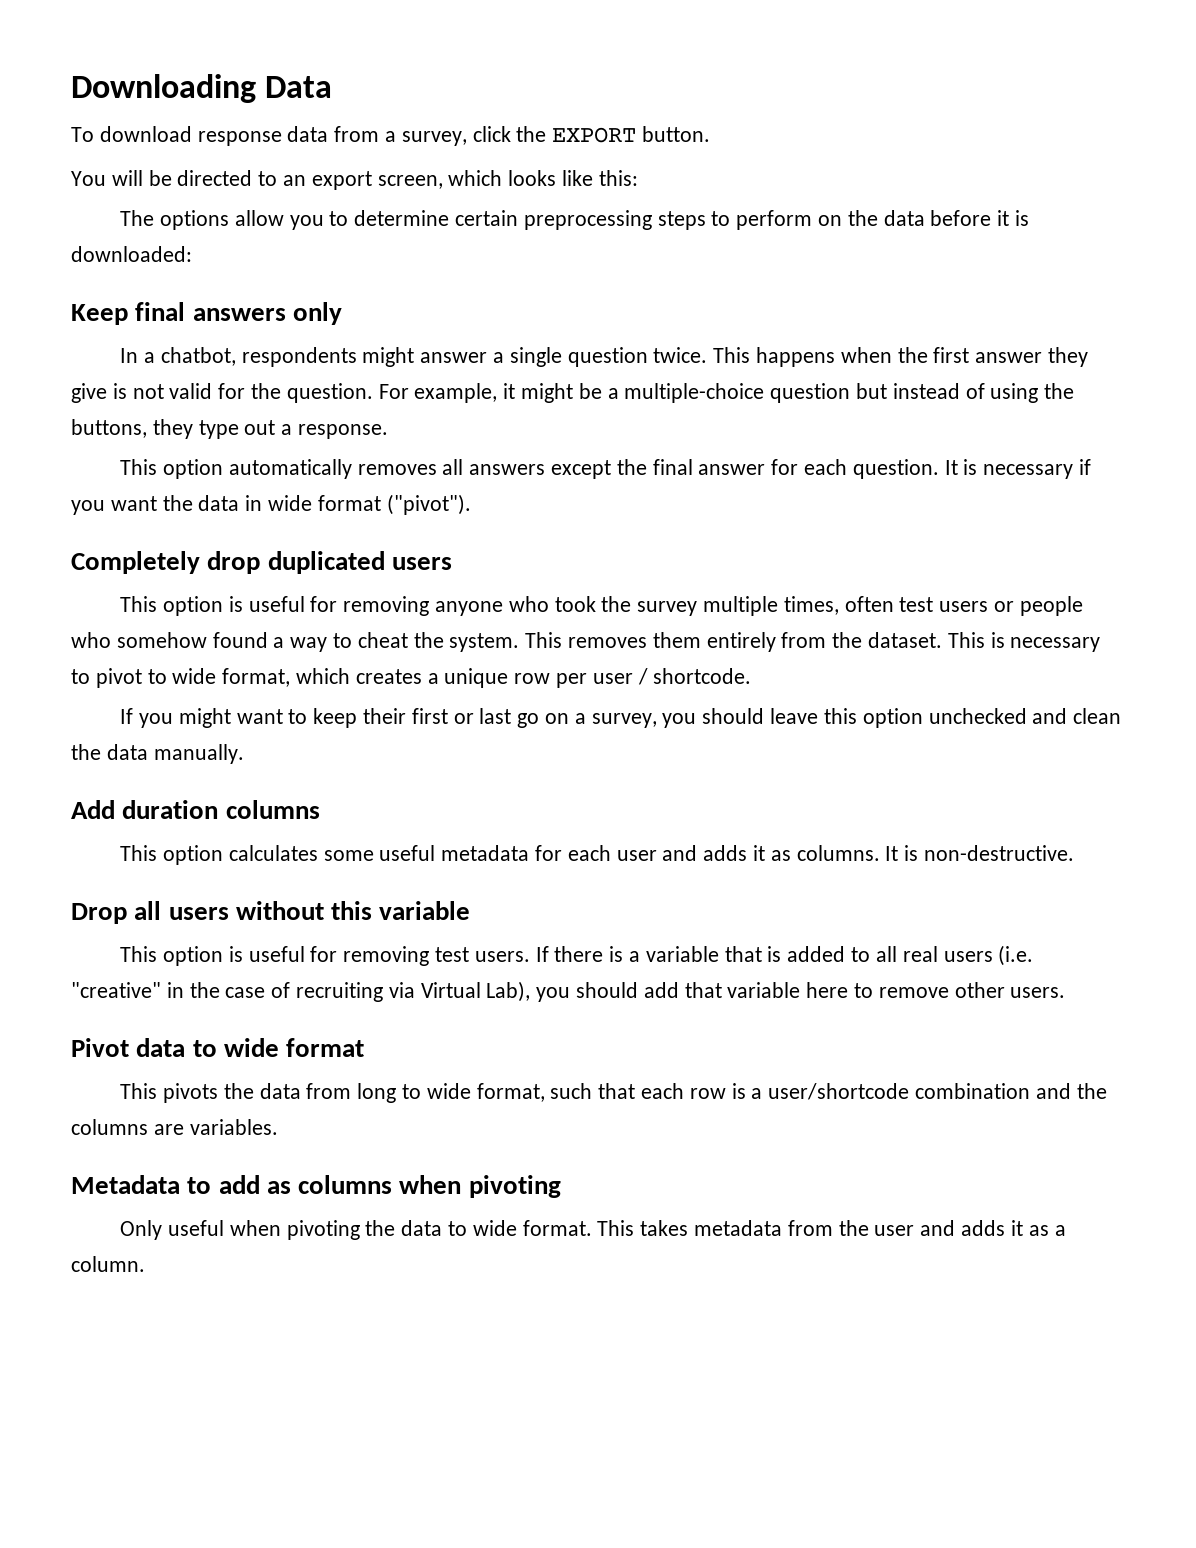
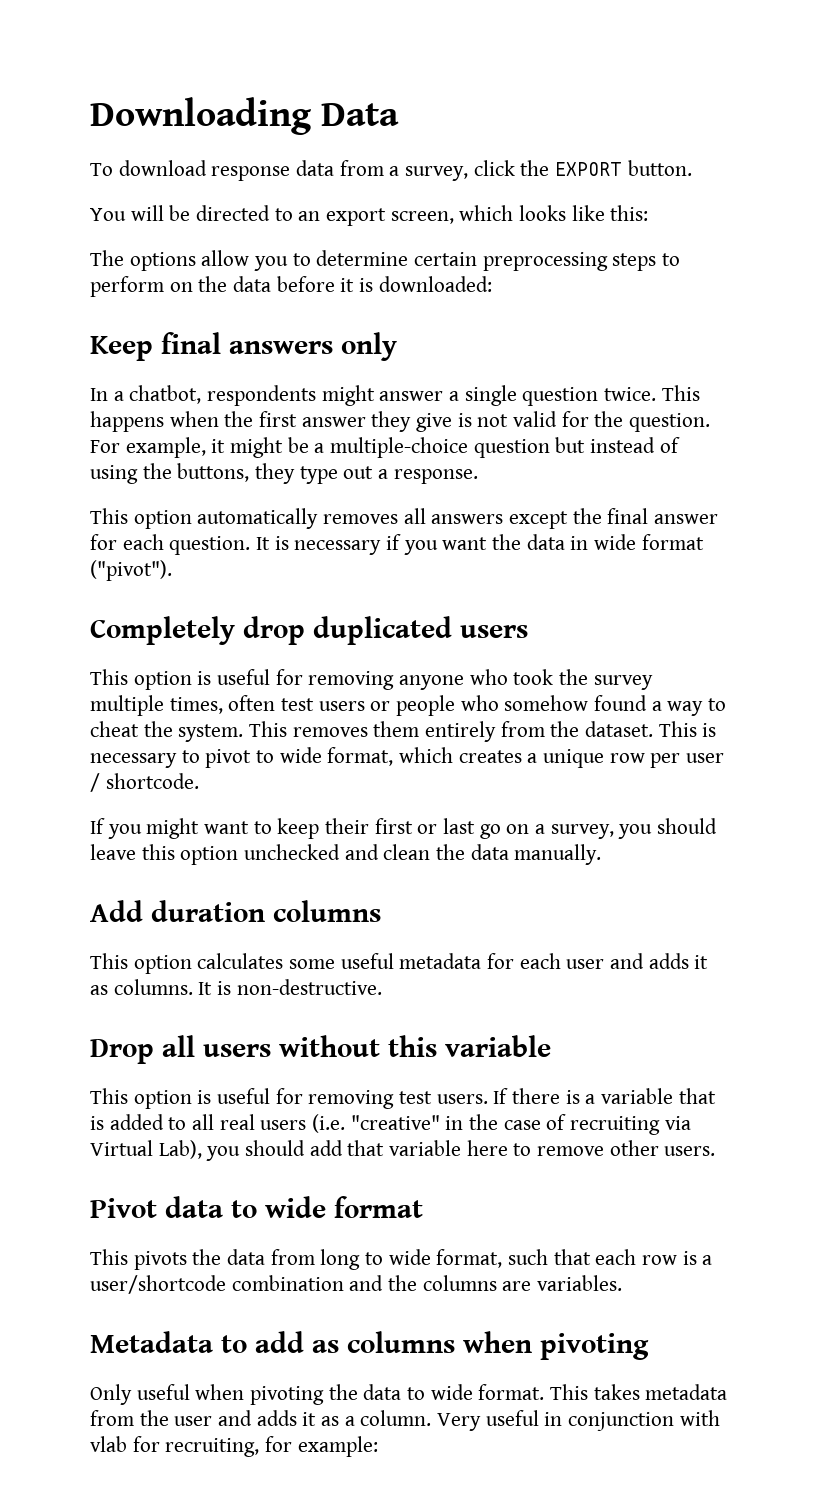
+ Very useful in conjunction with vlab for recruiting, for example:

